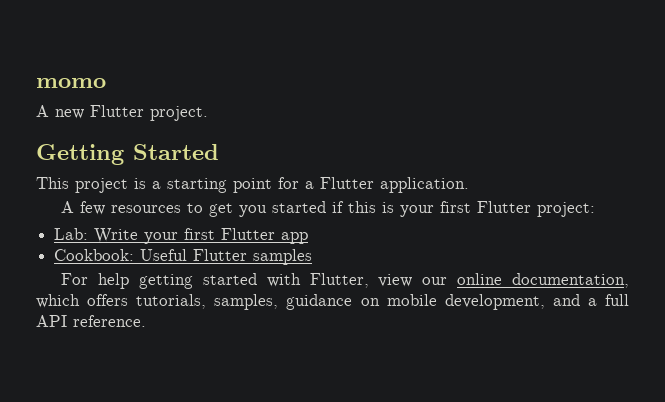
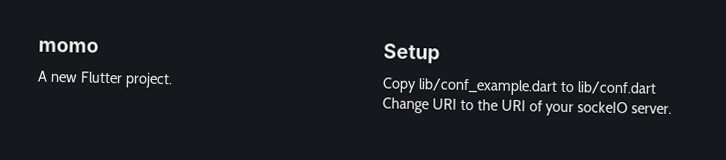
- Getting Started
- This project is a starting point for a Flutter application.
- A few resources to get you started if this is your first Flutter project:
- Lab: Write your first Flutter app
- Cookbook: Useful Flutter samples
- For help getting started with Flutter, view our online documentation, which offers tutorials, samples, guidance on mobile development, and a full API reference.
+ Setup
+ Copy lib/conf_example.dart to lib/conf.dart Change URI to the URI of your sockeIO server.

